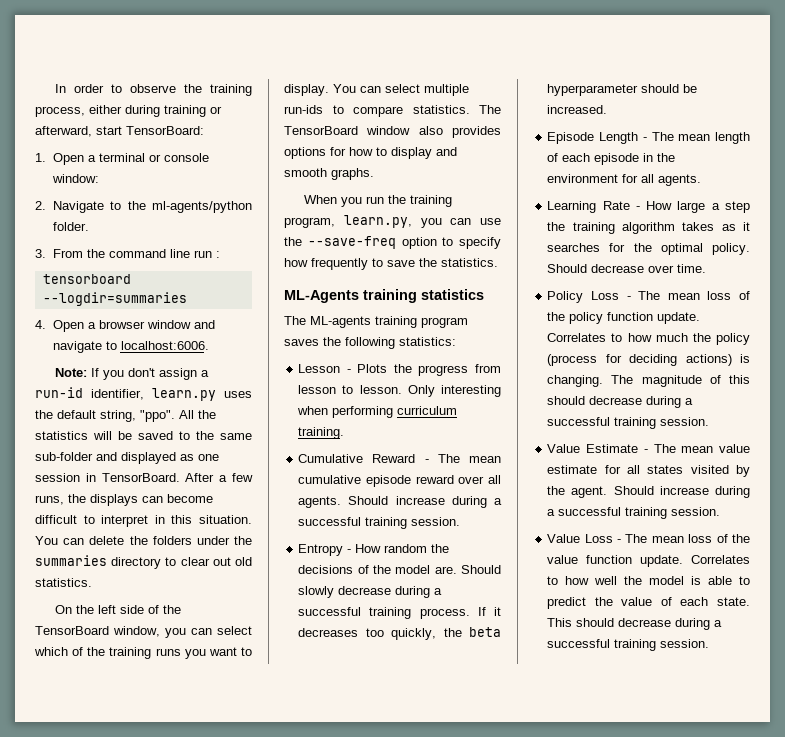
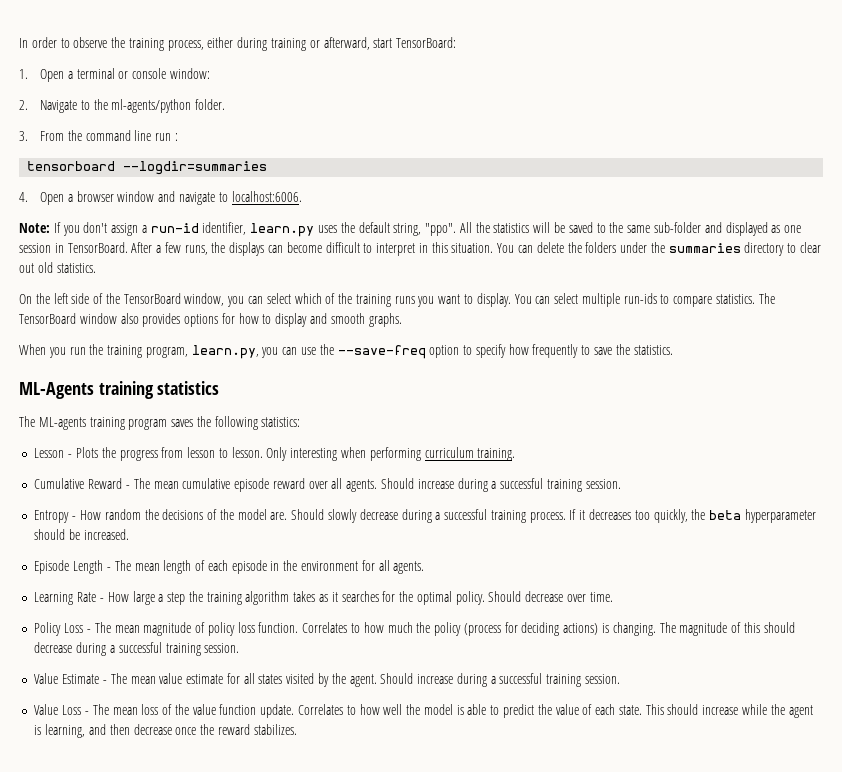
- Policy Loss - The mean loss of the policy function update.
+ Policy Loss - The mean magnitude of policy loss function.
- This should decrease during a successful training session.
+ This should increase while the agent is learning, and then decrease once the reward stabilizes.

